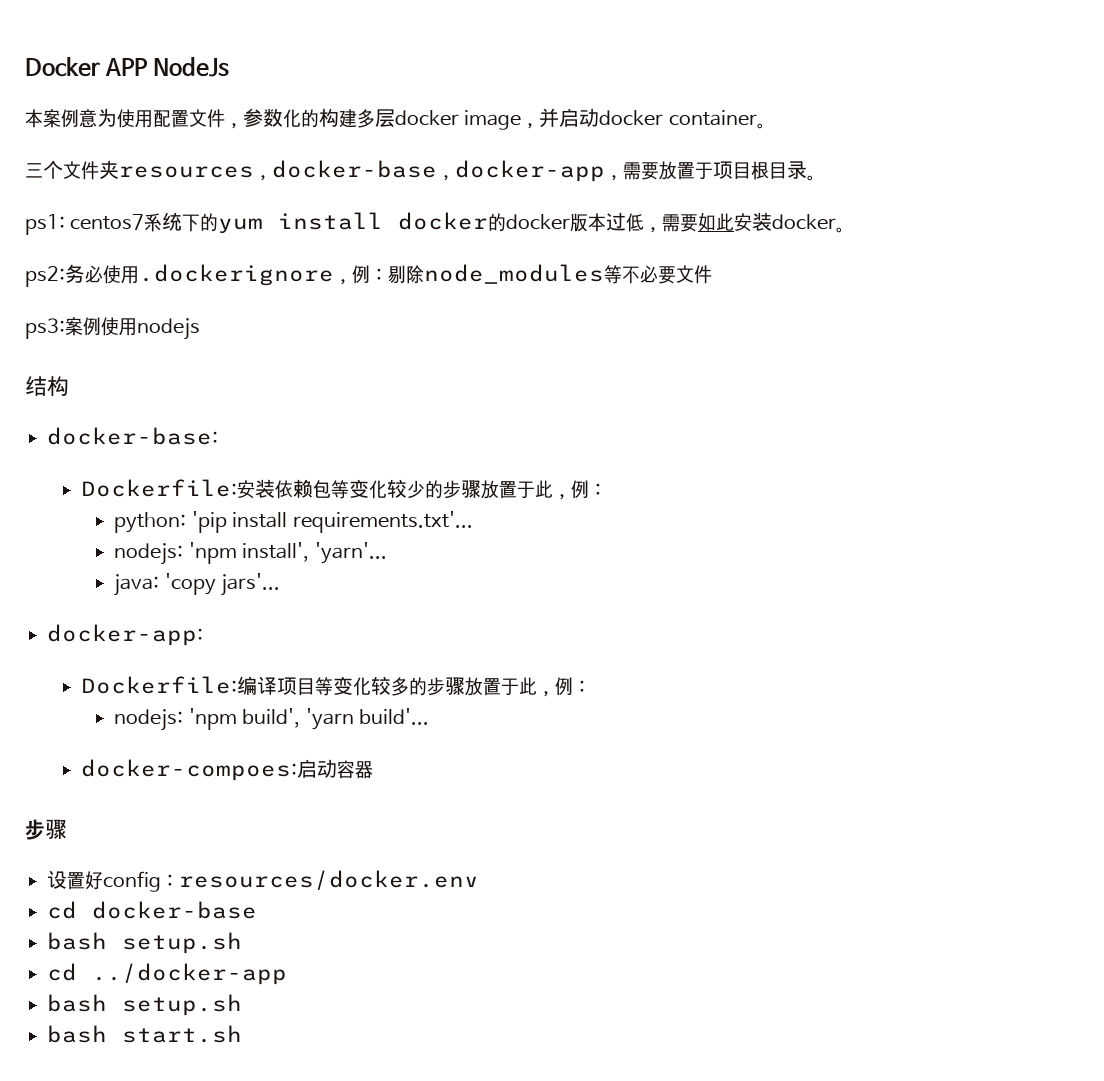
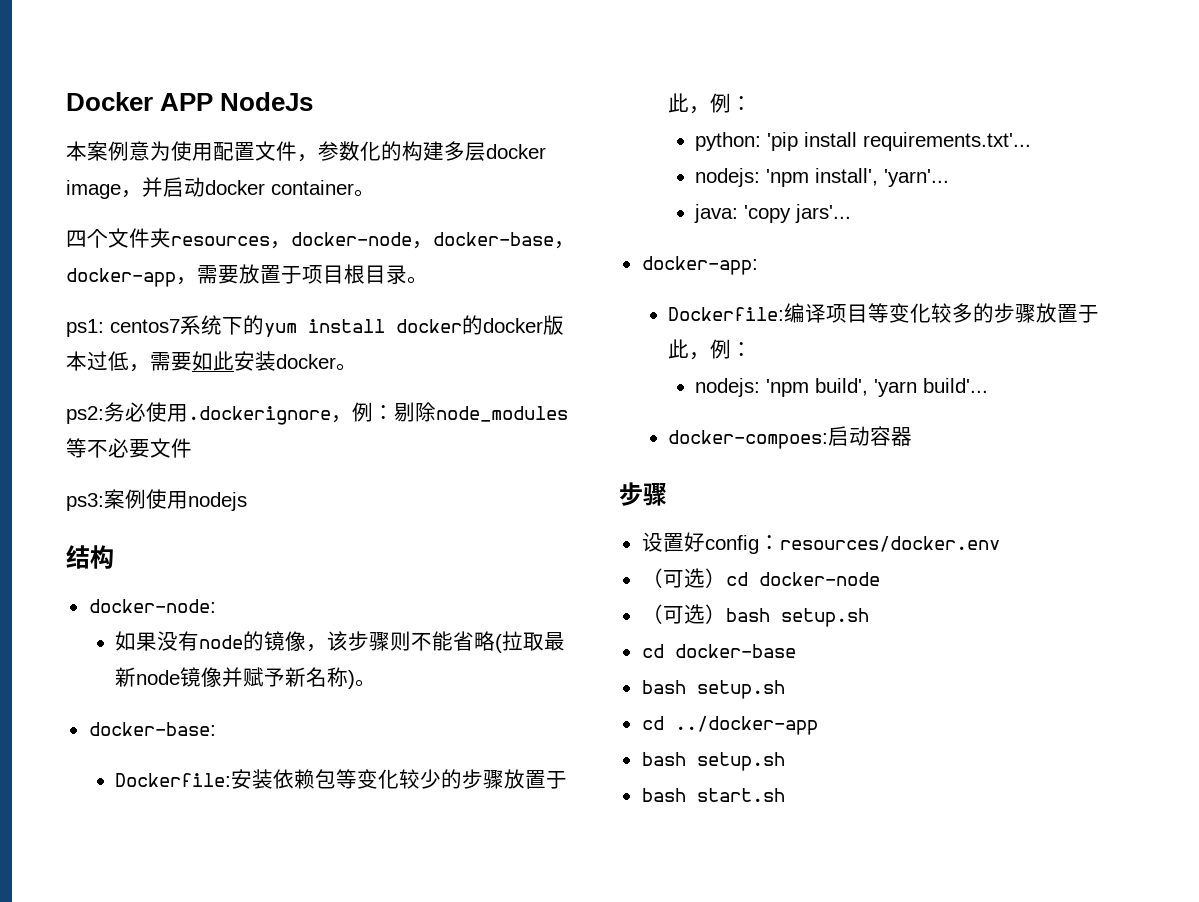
- 三个文件夹resources，docker-base，docker-app，需要放置于项目根目录。
+ 四个文件夹resources，docker-node，docker-base，docker-app，需要放置于项目根目录。
+ docker-node:
+ 如果没有node的镜像，该步骤则不能省略(拉取最新node镜像并赋予新名称)。
+ （可选）cd docker-node
+ （可选）bash setup.sh

